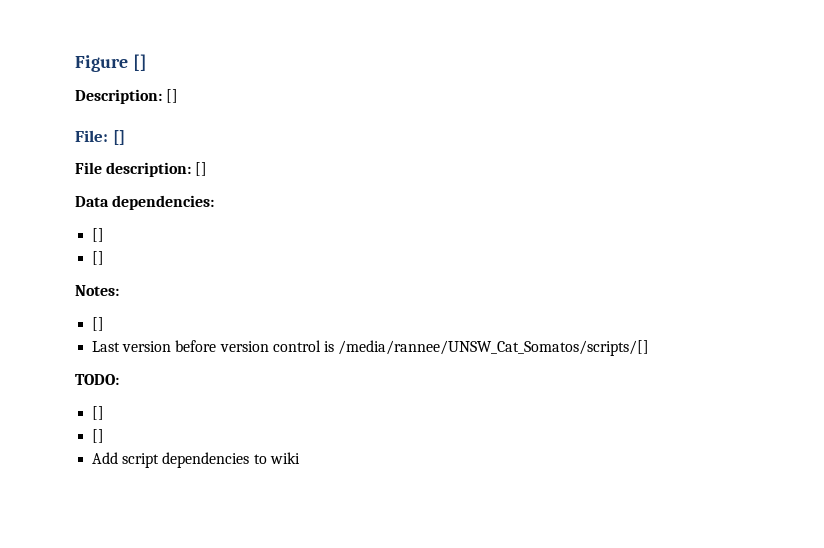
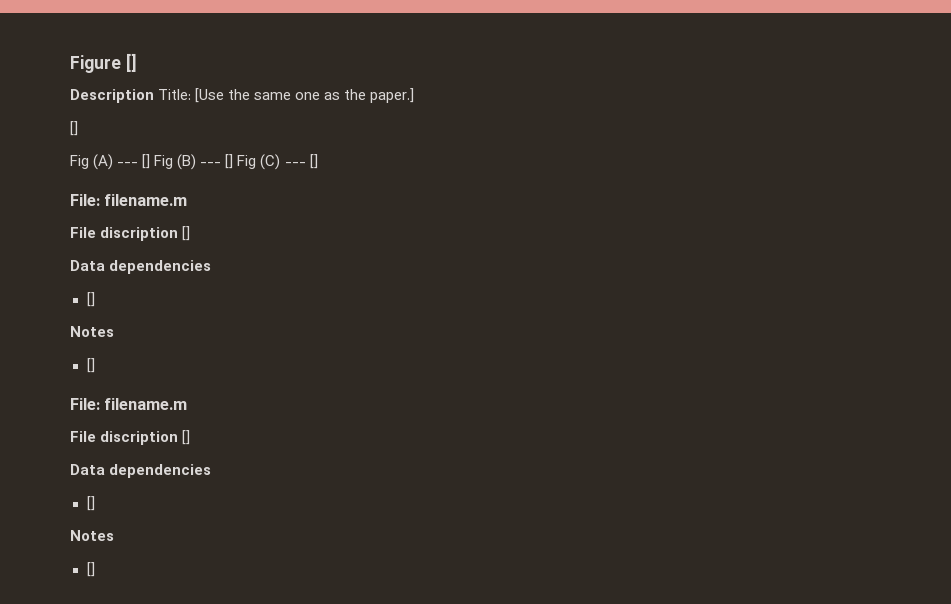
- Description: []
- File: []
- File description: []
- Data dependencies:
+ Description Title: [Use the same one as the paper.]
  []
+ Fig (A) --- [] Fig (B) --- [] Fig (C) --- []
+ File: filename.m
+ File discription []
+ Data dependencies
  []
- Notes:
+ Notes
  []
- Last version before version control is /media/rannee/UNSW_Cat_Somatos/scripts/[]
- TODO:
+ File: filename.m
+ File discription []
+ Data dependencies
  []
+ Notes
  []
- Add script dependencies to wiki

